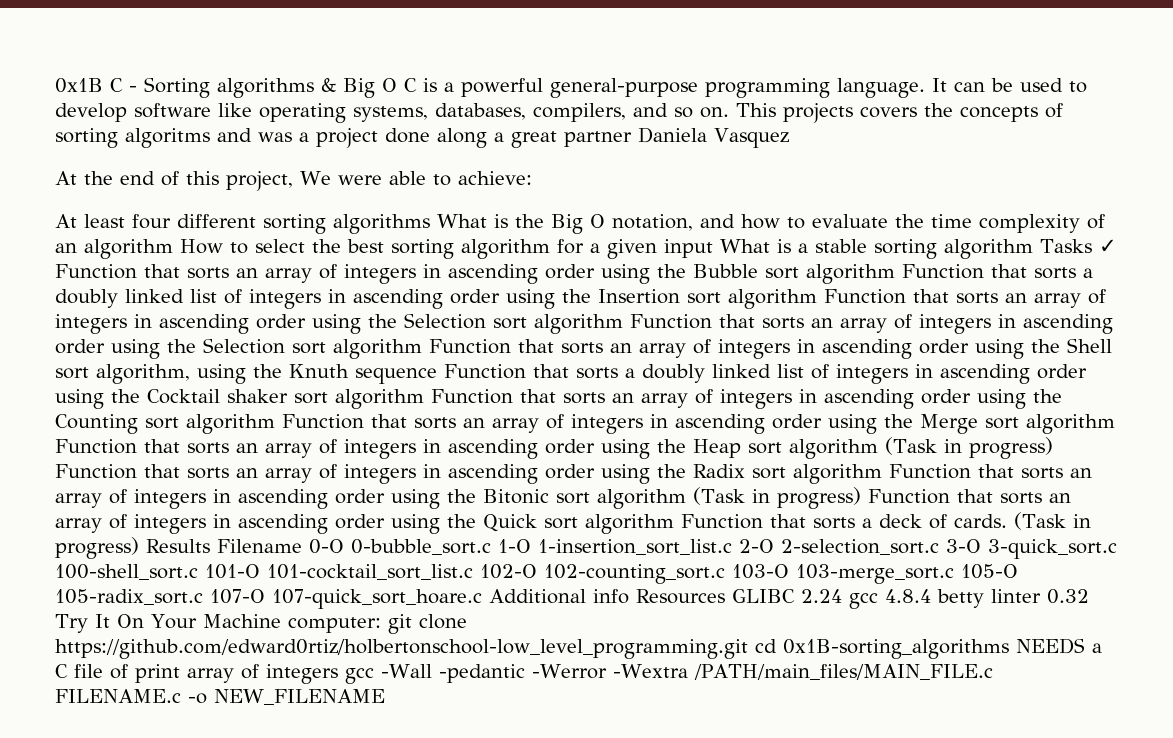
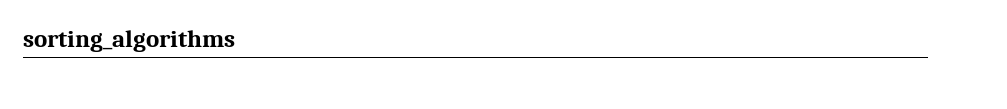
- 0x1B C - Sorting algorithms & Big O C is a powerful general-purpose programming language. It can be used to develop software like operating systems, databases, compilers, and so on. This projects covers the concepts of sorting algoritms and was a project done along a great partner Daniela Vasquez
- At the end of this project, We were able to achieve:
- At least four different sorting algorithms What is the Big O notation, and how to evaluate the time complexity of an algorithm How to select the best sorting algorithm for a given input What is a stable sorting algorithm Tasks ✓ Function that sorts an array of integers in ascending order using the Bubble sort algorithm Function that sorts a doubly linked list of integers in ascending order using the Insertion sort algorithm Function that sorts an array of integers in ascending order using the Selection sort algorithm Function that sorts an array of integers in ascending order using the Selection sort algorithm Function that sorts an array of integers in ascending order using the Shell sort algorithm, using the Knuth sequence Function that sorts a doubly linked list of integers in ascending order using the Cocktail shaker sort algorithm Function that sorts an array of integers in ascending order using the Counting sort algorithm Function that sorts an array of integers in ascending order using the Merge sort algorithm Function that sorts an array of integers in ascending order using the Heap sort algorithm (Task in progress) Function that sorts an array of integers in ascending order using the Radix sort algorithm Function that sorts an array of integers in ascending order using the Bitonic sort algorithm (Task in progress) Function that sorts an array of integers in ascending order using the Quick sort algorithm Function that sorts a deck of cards. (Task in progress) Results Filename 0-O 0-bubble_sort.c 1-O 1-insertion_sort_list.c 2-O 2-selection_sort.c 3-O 3-quick_sort.c 100-shell_sort.c 101-O 101-cocktail_sort_list.c 102-O 102-counting_sort.c 103-O 103-merge_sort.c 105-O 105-radix_sort.c 107-O 107-quick_sort_hoare.c Additional info Resources GLIBC 2.24 gcc 4.8.4 betty linter 0.32 Try It On Your Machine computer: git clone https://github.com/edward0rtiz/holbertonschool-low_level_programming.git cd 0x1B-sorting_algorithms NEEDS a C file of print array of integers gcc -Wall -pedantic -Werror -Wextra /PATH/main_files/MAIN_FILE.c FILENAME.c -o NEW_FILENAME
+ sorting_algorithms

